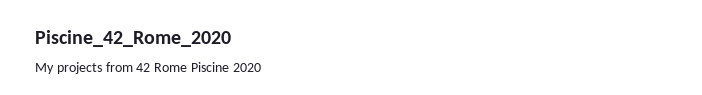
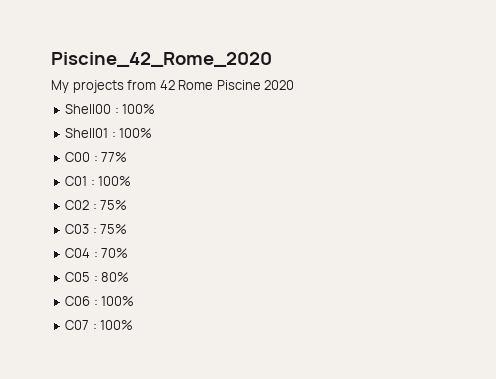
+ Shell00 : 100%
+ Shell01 : 100%
+ C00 : 77%
+ C01 : 100%
+ C02 : 75%
+ C03 : 75%
+ C04 : 70%
+ C05 : 80%
+ C06 : 100%
+ C07 : 100%

